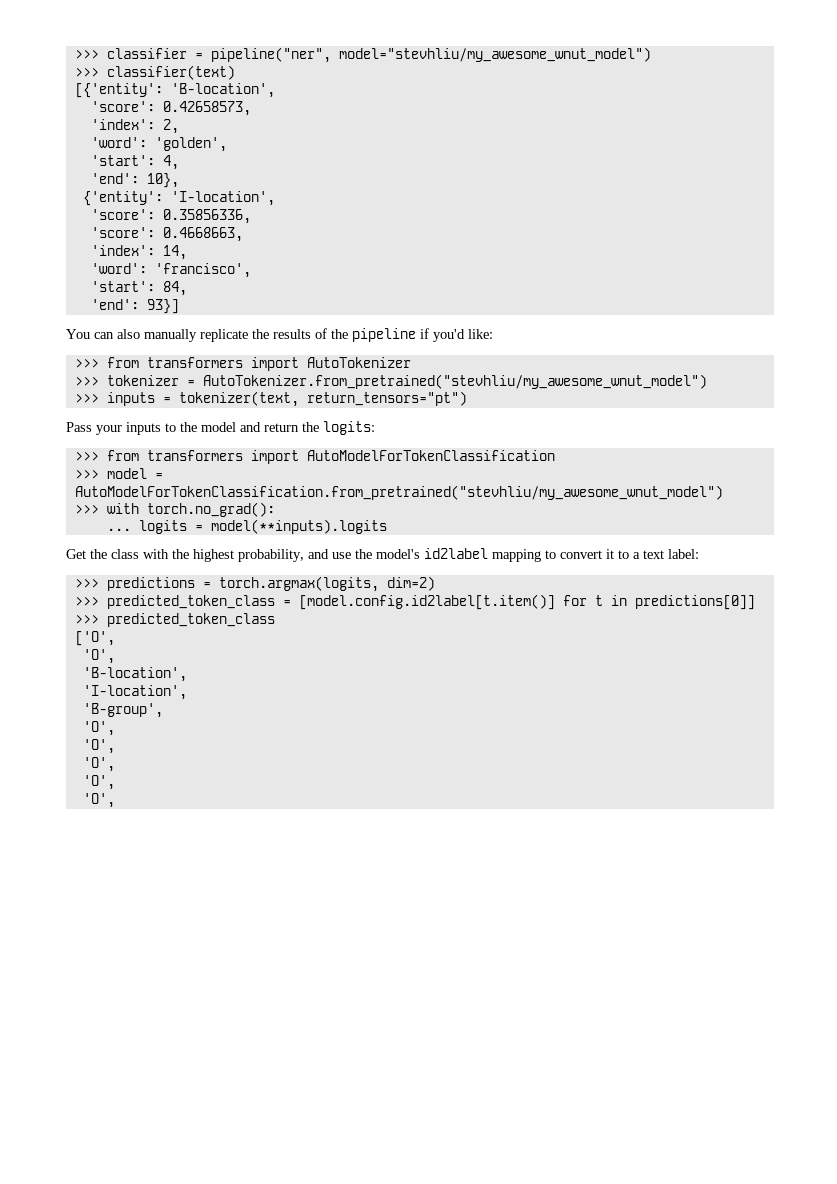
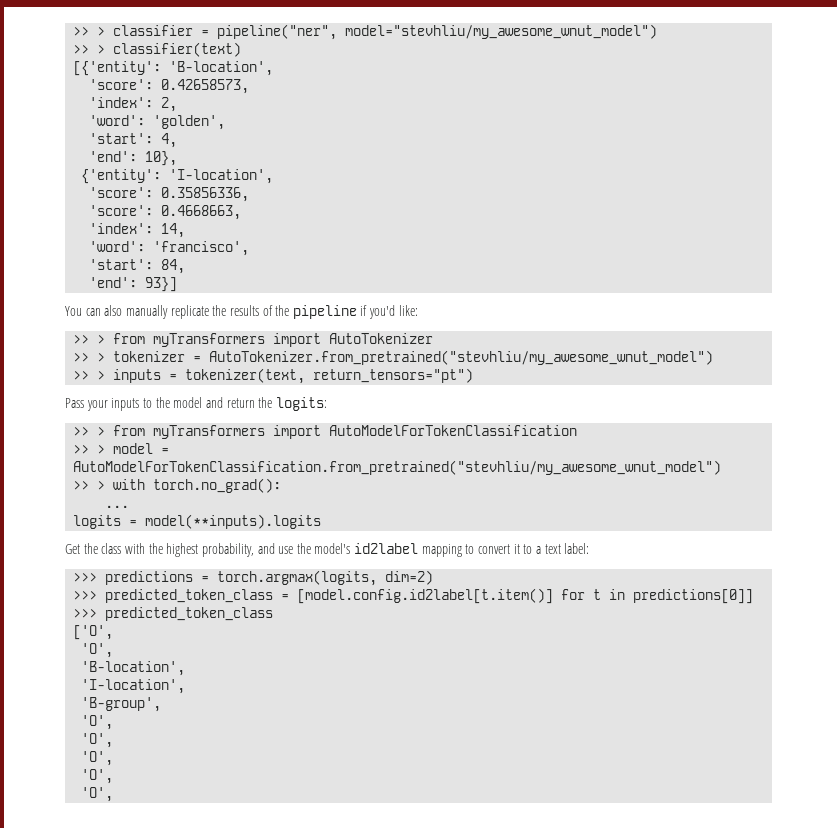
- >>> classifier = pipeline("ner", model="stevhliu/my_awesome_wnut_model")
+ >> > classifier = pipeline("ner", model="stevhliu/my_awesome_wnut_model")
- >>> classifier(text)
+ >> > classifier(text)
- >>> from transformers import AutoTokenizer
+ >> > from myTransformers import AutoTokenizer
- >>> tokenizer = AutoTokenizer.from_pretrained("stevhliu/my_awesome_wnut_model")
+ >> > tokenizer = AutoTokenizer.from_pretrained("stevhliu/my_awesome_wnut_model")
- >>> inputs = tokenizer(text, return_tensors="pt")
+ >> > inputs = tokenizer(text, return_tensors="pt")
- >>> from transformers import AutoModelForTokenClassification
+ >> > from myTransformers import AutoModelForTokenClassification
- >>> model = AutoModelForTokenClassification.from_pretrained("stevhliu/my_awesome_wnut_model")
+ >> > model = AutoModelForTokenClassification.from_pretrained("stevhliu/my_awesome_wnut_model")
- >>> with torch.no_grad():
+ >> > with torch.no_grad():
- ... logits = model(**inputs).logits
+ ...
+ logits = model(**inputs).logits

